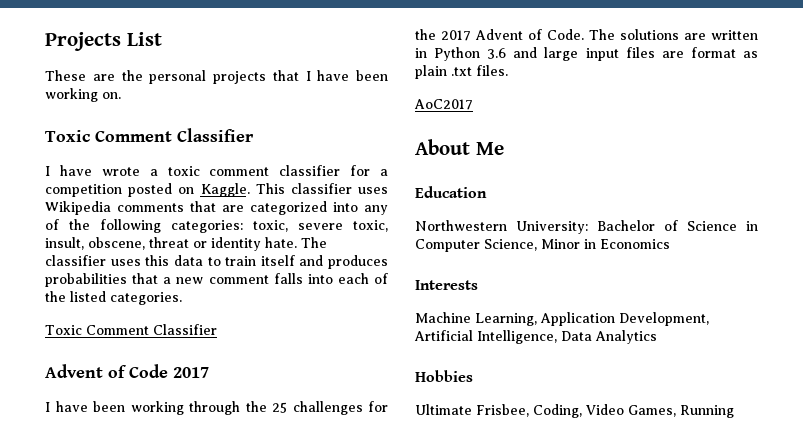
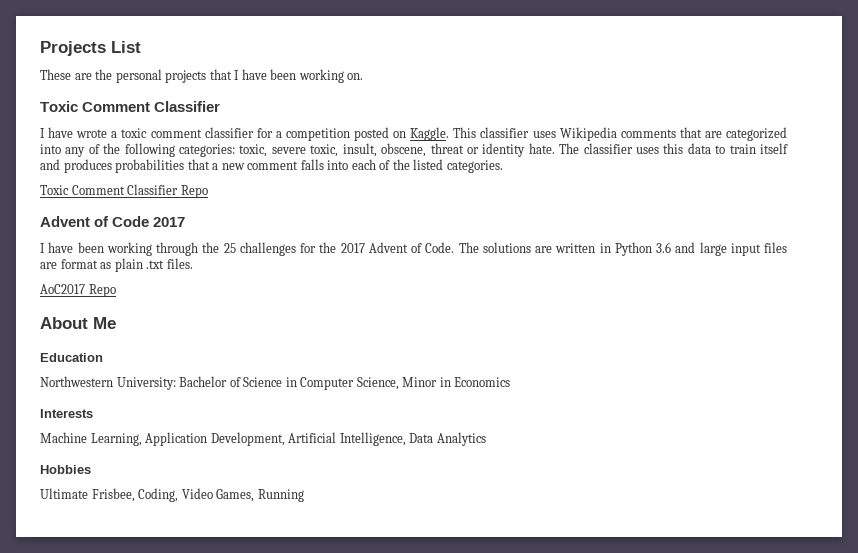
  The classifier uses this data to train itself and produces probabilities that a new comment falls into each of the listed categories.
- Toxic Comment Classifier
+ Toxic Comment Classifier Repo
- AoC2017
+ AoC2017 Repo

